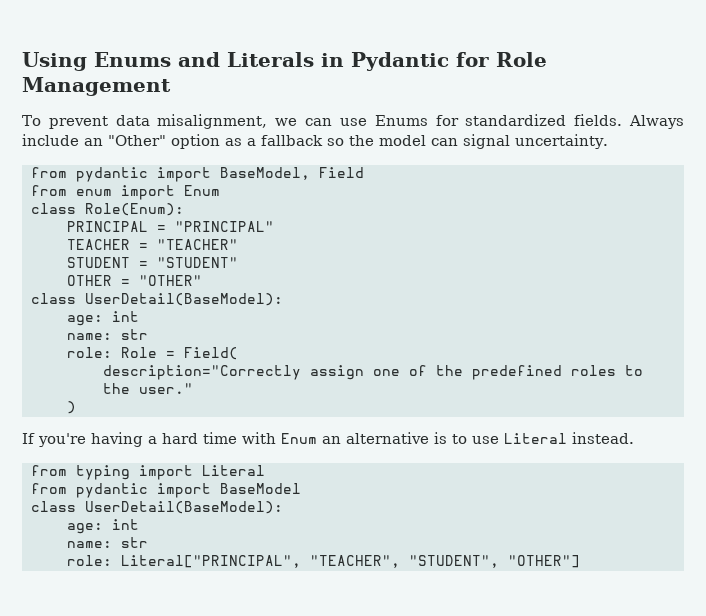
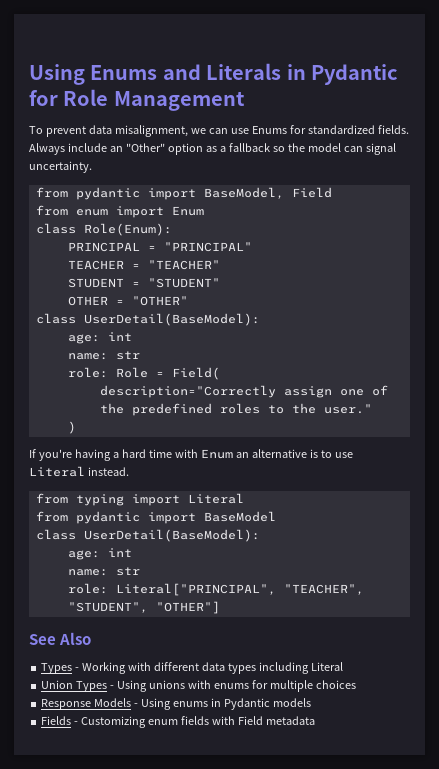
+ See Also
+ Types - Working with different data types including Literal
+ Union Types - Using unions with enums for multiple choices
+ Response Models - Using enums in Pydantic models
+ Fields - Customizing enum fields with Field metadata

